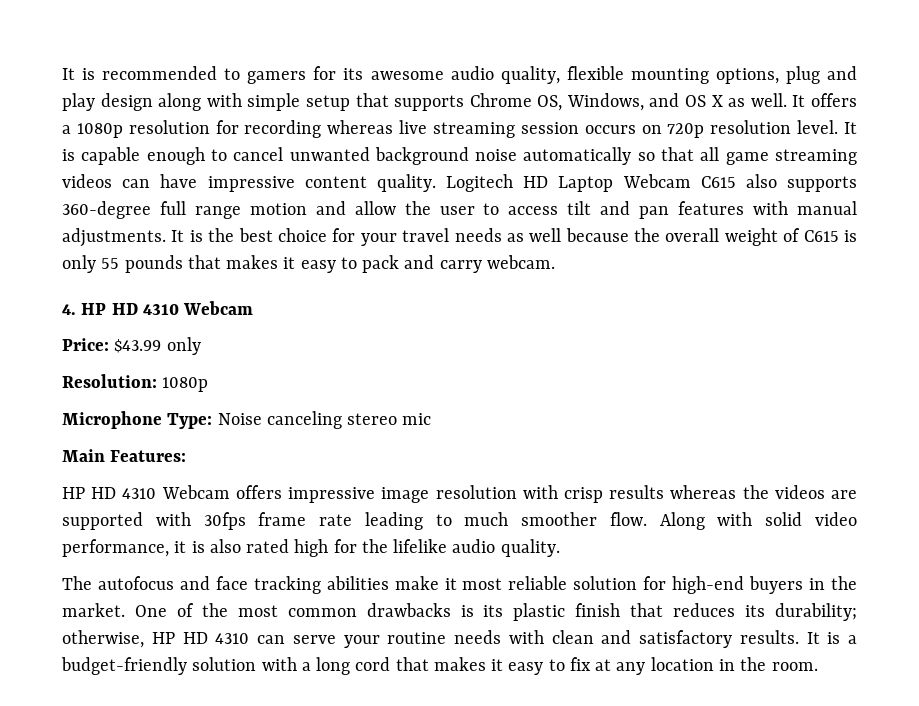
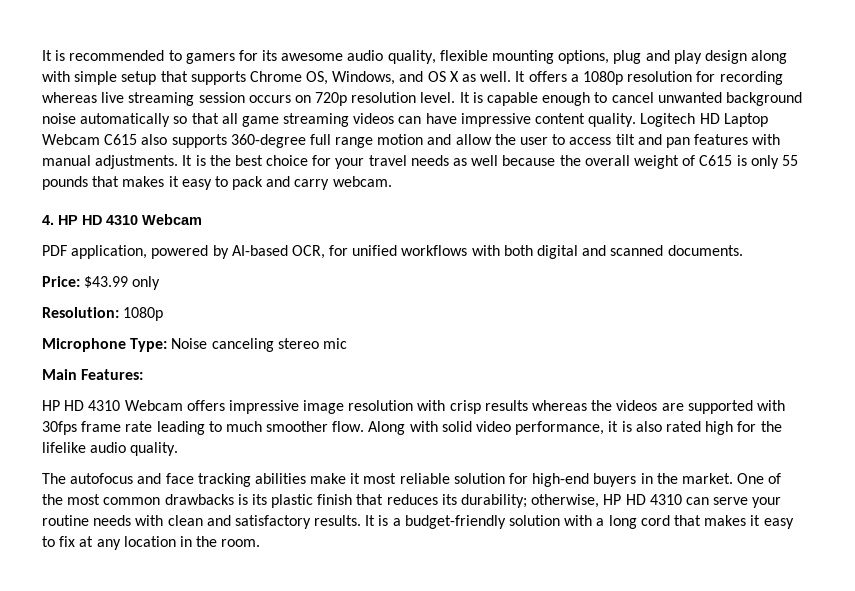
+ PDF application, powered by AI-based OCR, for unified workflows with both digital and scanned documents.

